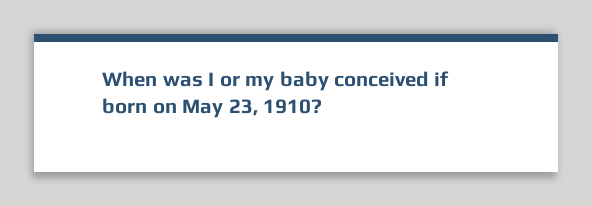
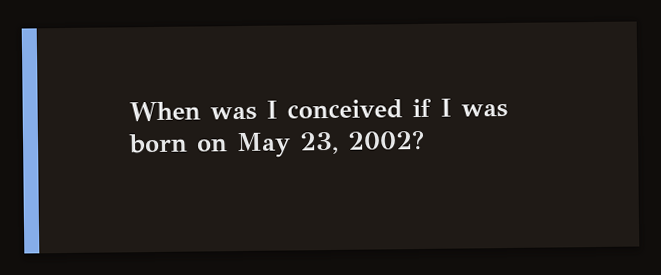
- When was I or my baby conceived if born on May 23, 1910?
+ When was I conceived if I was born on May 23, 2002?

